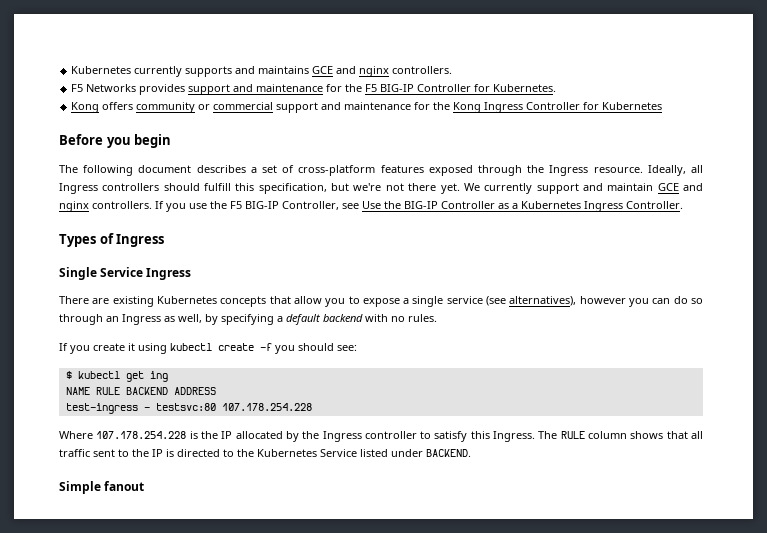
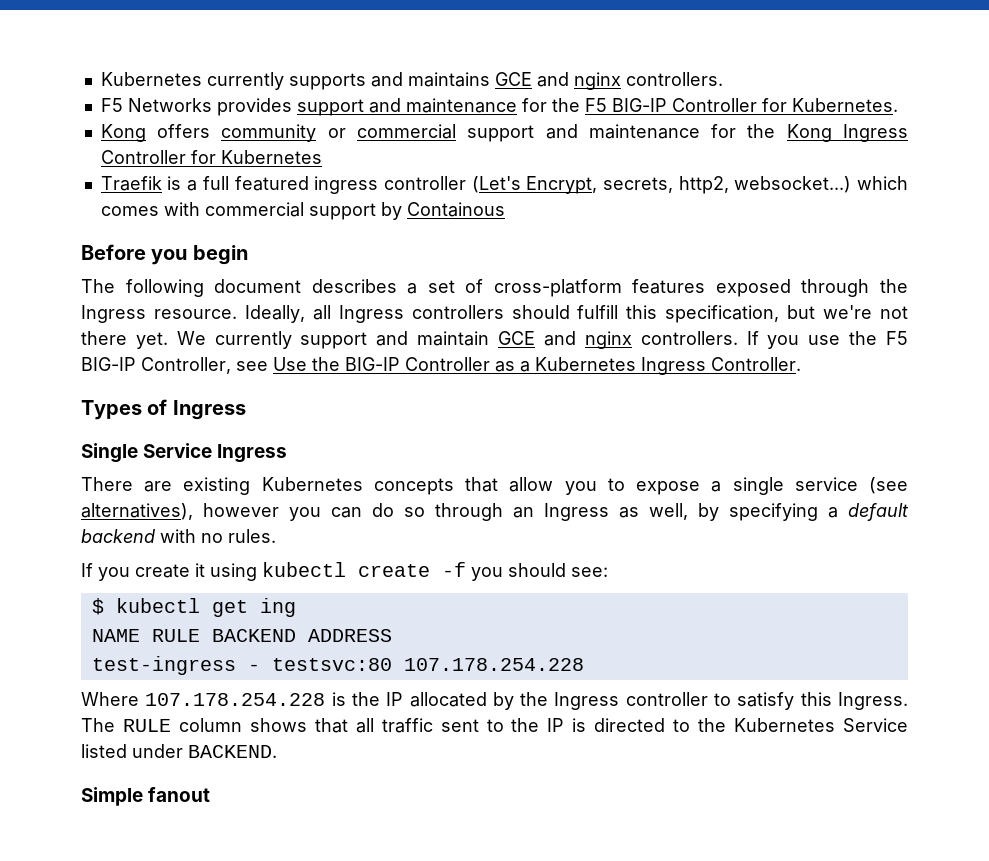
+ Traefik is a full featured ingress controller (Let's Encrypt, secrets, http2, websocket...) which comes with commercial support by Containous

